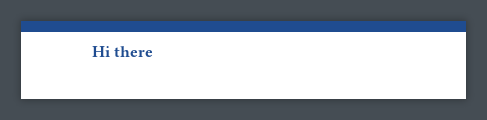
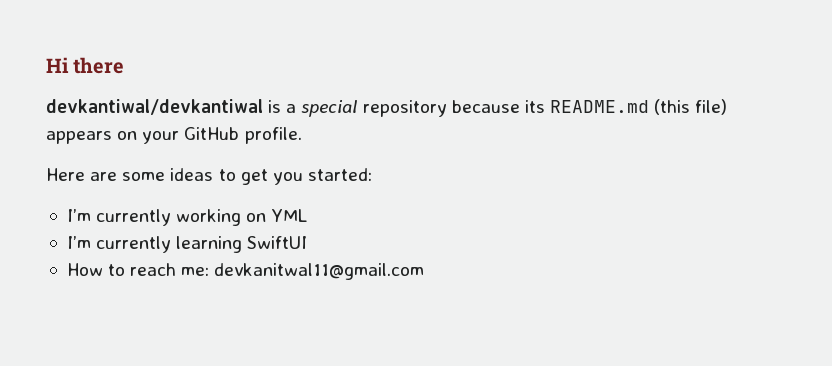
+ devkantiwal/devkantiwal is a special repository because its README.md (this file) appears on your GitHub profile.
+ Here are some ideas to get you started:
+ I’m currently working on YML
+ I’m currently learning SwiftUI
+ How to reach me: devkanitwal11@gmail.com

